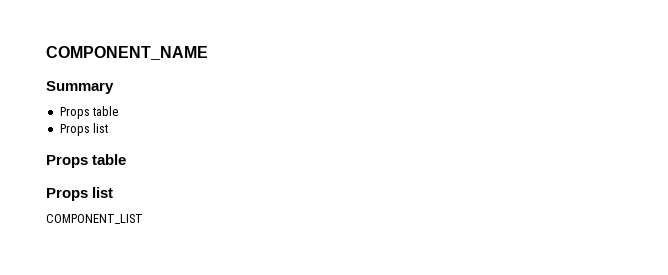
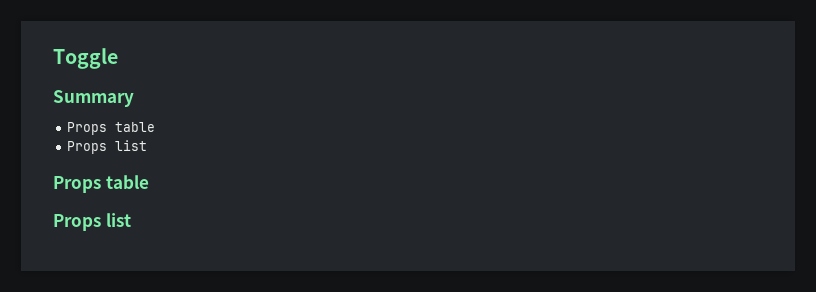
- COMPONENT_NAME
+ Toggle
- COMPONENT_LIST

